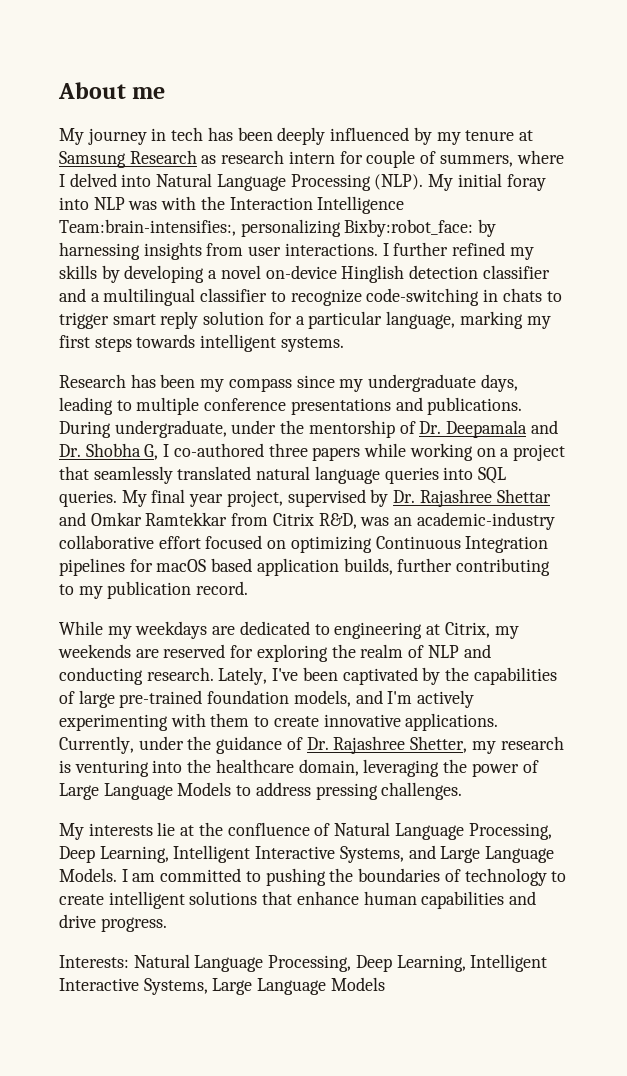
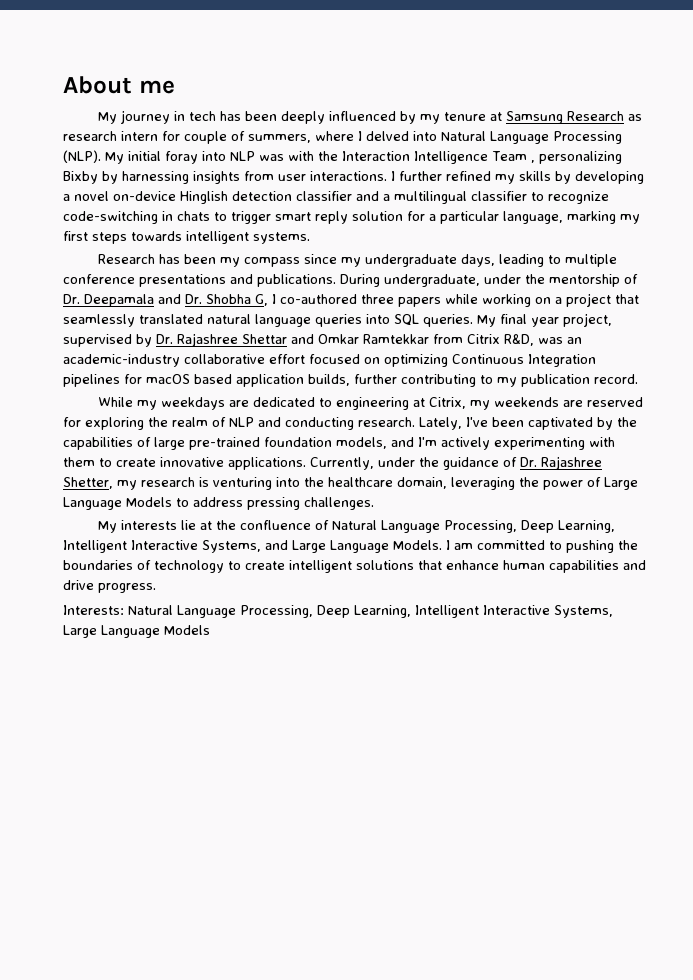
- My initial foray into NLP was with the Interaction Intelligence Team:brain-intensifies:, personalizing Bixby:robot_face: by harnessing insights from user interactions.
+ My initial foray into NLP was with the Interaction Intelligence Team , personalizing Bixby by harnessing insights from user interactions.

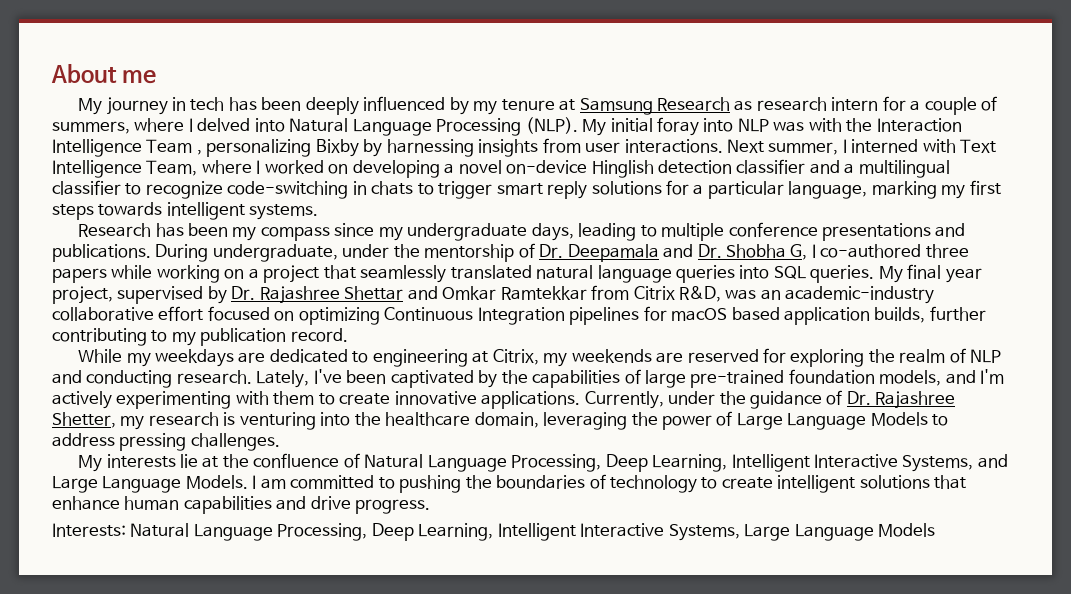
- My journey in tech has been deeply influenced by my tenure at Samsung Research as research intern for couple of summers, where I delved into Natural Language Processing (NLP).
+ My journey in tech has been deeply influenced by my tenure at Samsung Research as research intern for a couple of summers, where I delved into Natural Language Processing (NLP).
- I further refined my skills by developing a novel on-device Hinglish detection classifier and a multilingual classifier to recognize code-switching in chats to trigger smart reply solution for a particular language, marking my first steps towards intelligent systems.
+ Next summer, I interned with Text Intelligence Team, where I worked on developing a novel on-device Hinglish detection classifier and a multilingual classifier to recognize code-switching in chats to trigger smart reply solutions for a particular language, marking my first steps towards intelligent systems.

